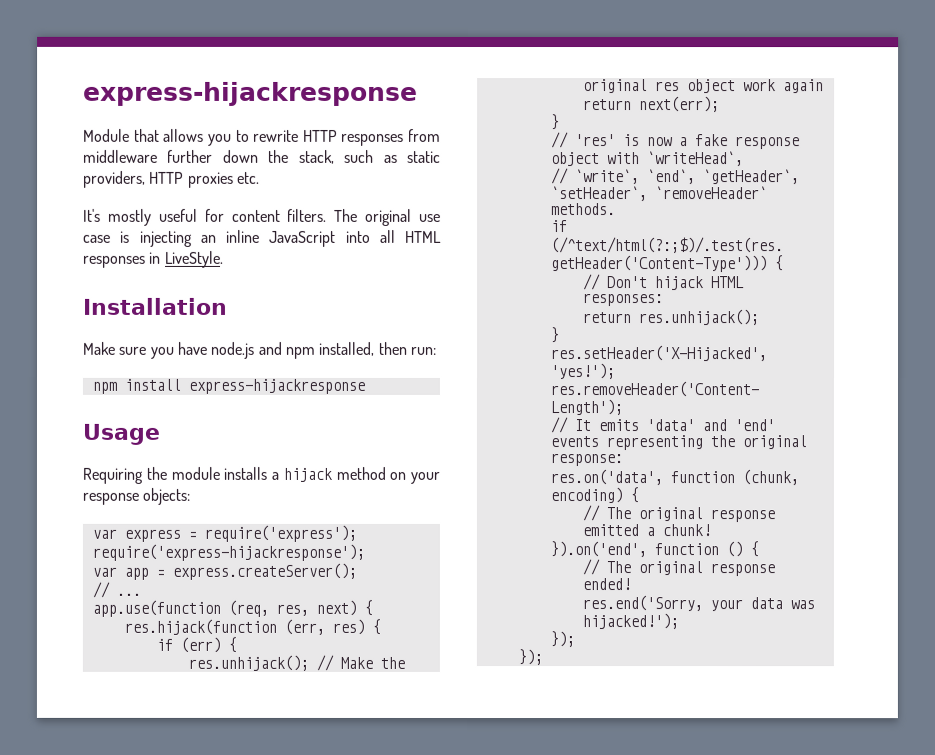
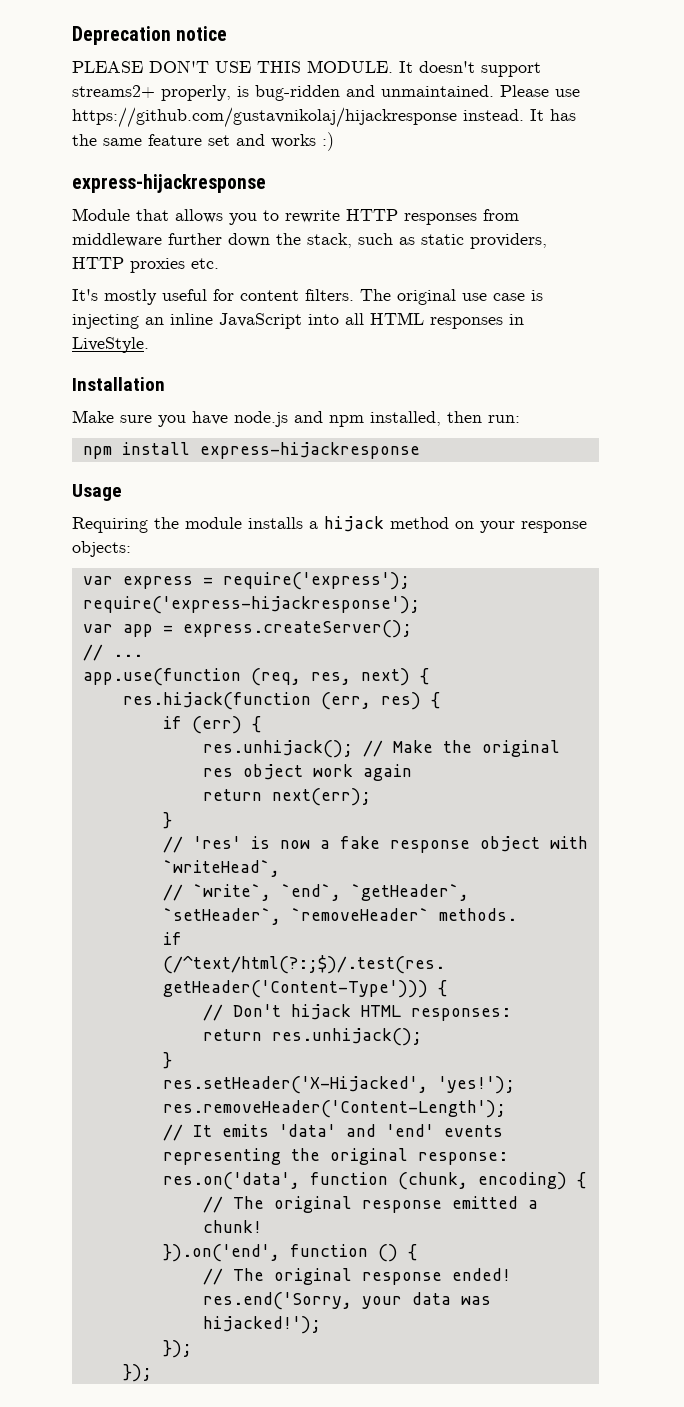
+ Deprecation notice
+ PLEASE DON'T USE THIS MODULE. It doesn't support streams2+ properly, is bug-ridden and unmaintained. Please use https://github.com/gustavnikolaj/hijackresponse instead. It has the same feature set and works :)

